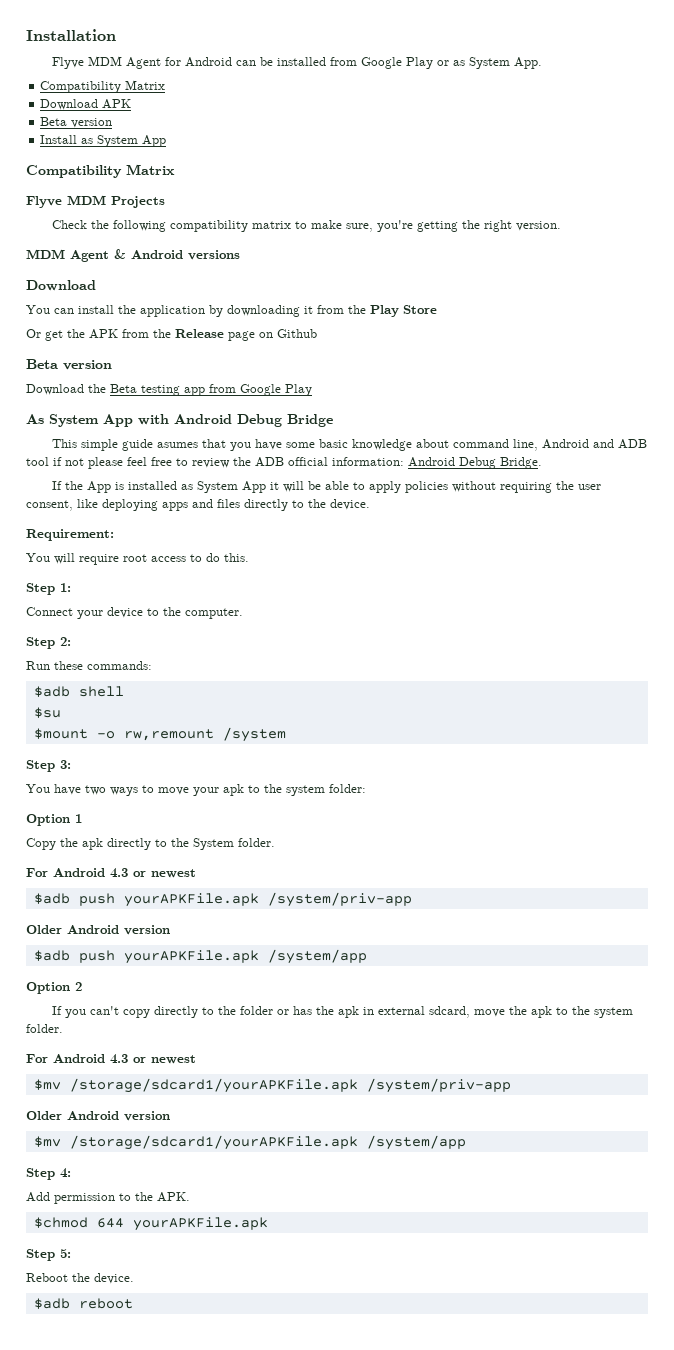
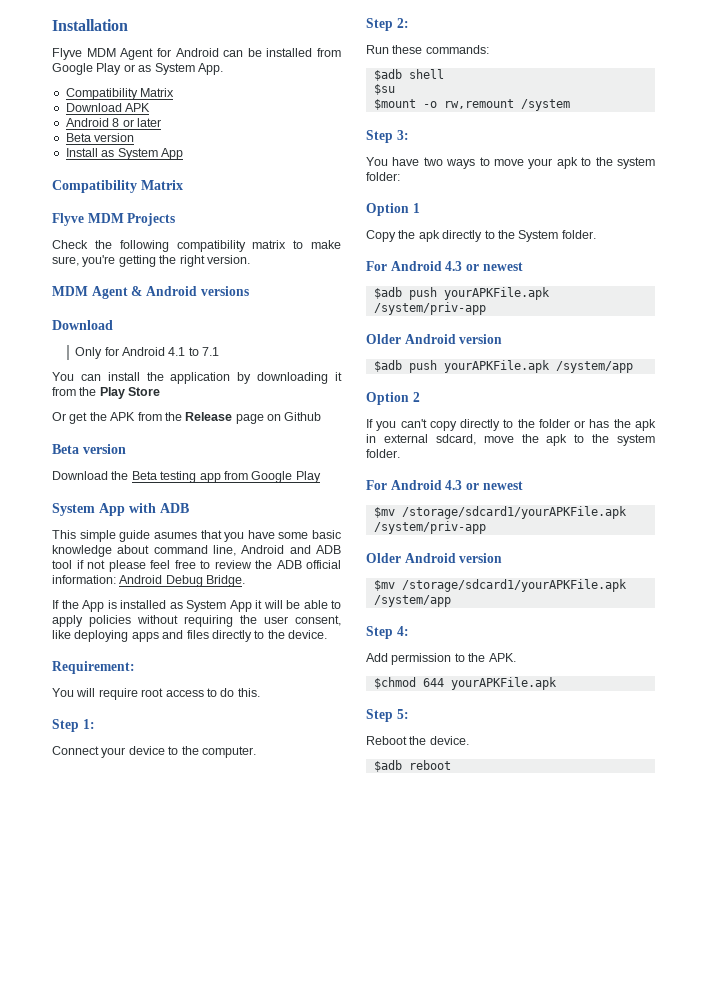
+ Android 8 or later
+ Only for Android 4.1 to 7.1
- As System App with Android Debug Bridge
+ System App with ADB

